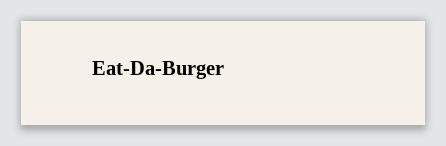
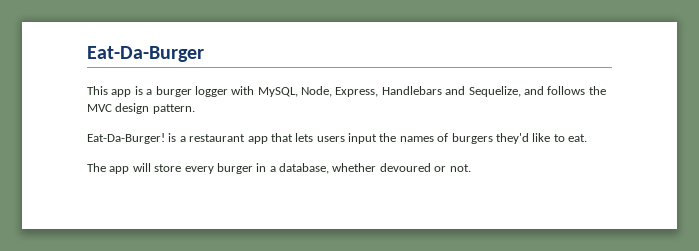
+ This app is a burger logger with MySQL, Node, Express, Handlebars and Sequelize, and follows the MVC design pattern.
+ Eat-Da-Burger! is a restaurant app that lets users input the names of burgers they'd like to eat.
+ The app will store every burger in a database, whether devoured or not.

